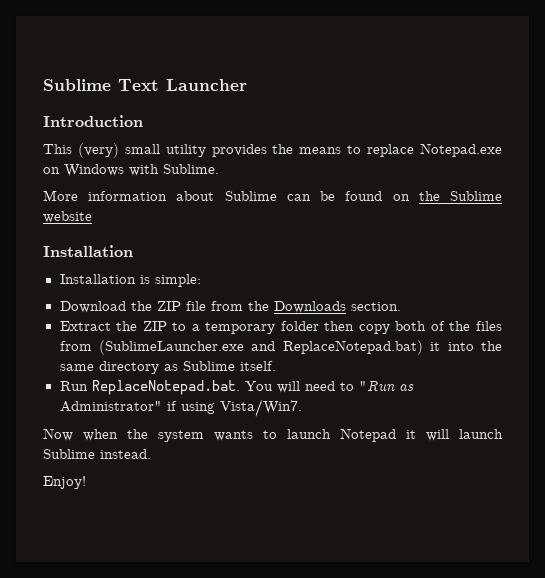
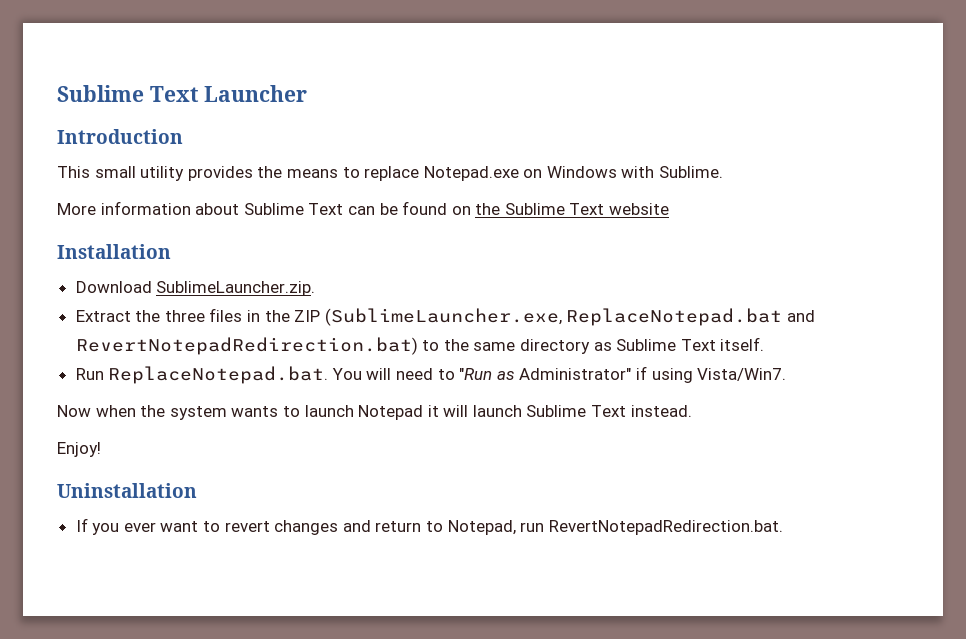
- This (very) small utility provides the means to replace Notepad.exe on Windows with Sublime.
+ This small utility provides the means to replace Notepad.exe on Windows with Sublime.
- More information about Sublime can be found on the Sublime website
+ More information about Sublime Text can be found on the Sublime Text website
- Installation is simple:
- Download the ZIP file from the Downloads section.
- Extract the ZIP to a temporary folder then copy both of the files from (SublimeLauncher.exe and ReplaceNotepad.bat) it into the same directory as Sublime itself.
+ Download SublimeLauncher.zip.
+ Extract the three files in the ZIP (SublimeLauncher.exe, ReplaceNotepad.bat and RevertNotepadRedirection.bat) to the same directory as Sublime Text itself.
- Now when the system wants to launch Notepad it will launch Sublime instead.
+ Now when the system wants to launch Notepad it will launch Sublime Text instead.
+ Uninstallation
+ If you ever want to revert changes and return to Notepad, run RevertNotepadRedirection.bat.

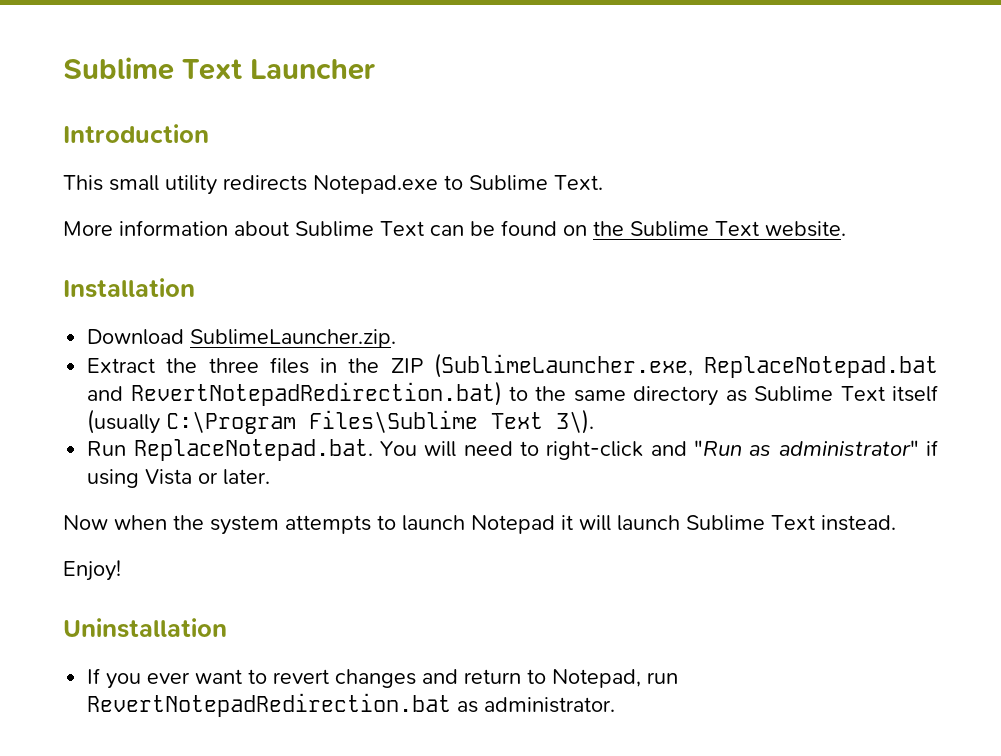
- This small utility provides the means to replace Notepad.exe on Windows with Sublime.
+ This small utility redirects Notepad.exe to Sublime Text.
- More information about Sublime Text can be found on the Sublime Text website
+ More information about Sublime Text can be found on the Sublime Text website.
- Extract the three files in the ZIP (SublimeLauncher.exe, ReplaceNotepad.bat and RevertNotepadRedirection.bat) to the same directory as Sublime Text itself.
+ Extract the three files in the ZIP (SublimeLauncher.exe, ReplaceNotepad.bat and RevertNotepadRedirection.bat) to the same directory as Sublime Text itself (usually C:\Program Files\Sublime Text 3\).
- Run ReplaceNotepad.bat. You will need to "Run as Administrator" if using Vista/Win7.
+ Run ReplaceNotepad.bat. You will need to right-click and "Run as administrator" if using Vista or later.
- Now when the system wants to launch Notepad it will launch Sublime Text instead.
+ Now when the system attempts to launch Notepad it will launch Sublime Text instead.
- If you ever want to revert changes and return to Notepad, run RevertNotepadRedirection.bat.
+ If you ever want to revert changes and return to Notepad, run RevertNotepadRedirection.bat as administrator.

